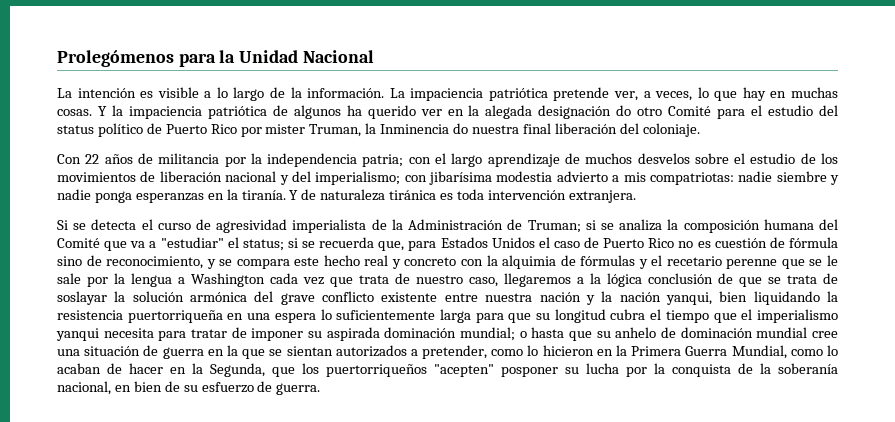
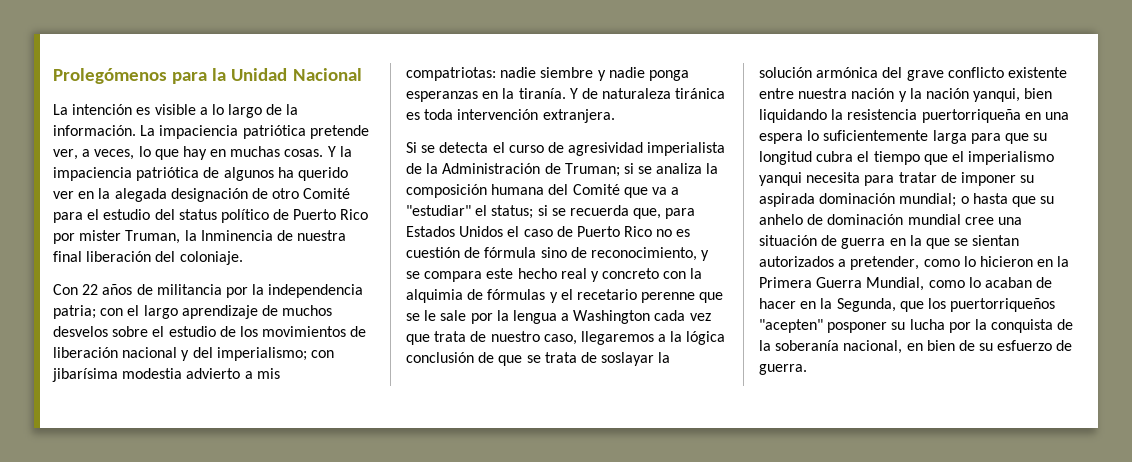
- Y la impaciencia patriótica de algunos ha querido ver en la alegada designación do otro Comité para el estudio del status político de Puerto Rico por mister Truman, la Inminencia do nuestra final liberación del coloniaje.
+ Y la impaciencia patriótica de algunos ha querido ver en la alegada designación de otro Comité para el estudio del status político de Puerto Rico por mister Truman, la Inminencia de nuestra final liberación del coloniaje.

